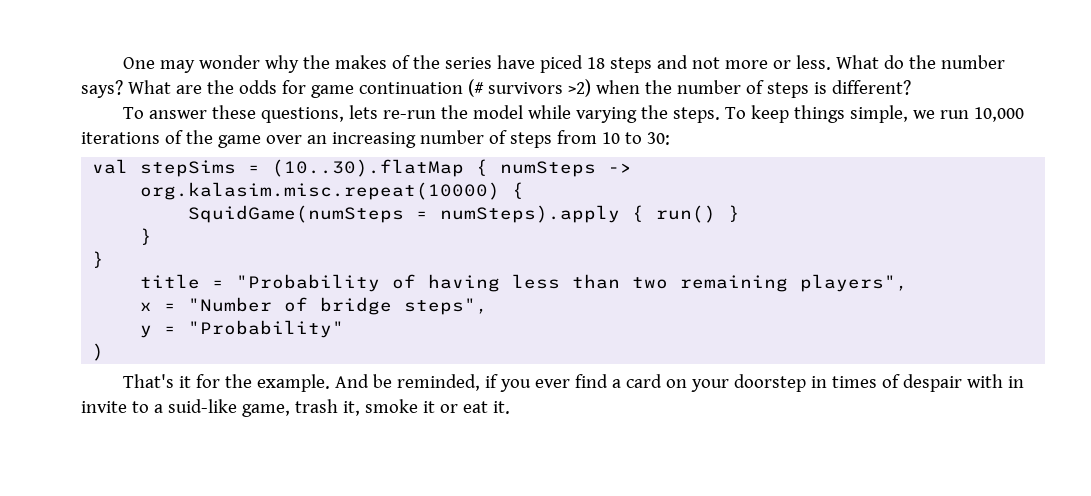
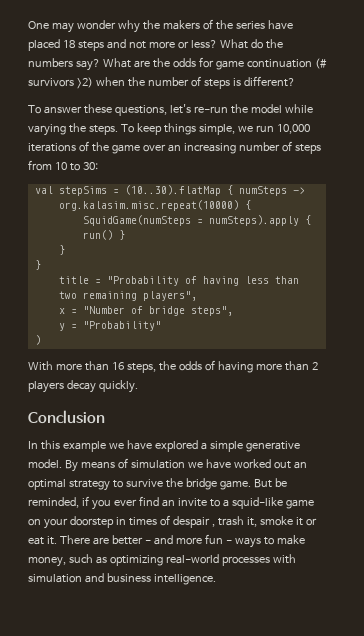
- One may wonder why the makes of the series have piced 18 steps and not more or less.
+ One may wonder why the makers of the series have placed 18 steps and not more or less?
- What do the number says?
+ What do the numbers say?
- To answer these questions, lets re-run the model while varying the steps.
+ To answer these questions, let's re-run the model while varying the steps.
- That's it for the example. And be reminded, if you ever find a card on your doorstep in times of despair with in invite to a suid-like game, trash it, smoke it or eat it.
+ With more than 16 steps, the odds of having more than 2 players decay quickly.
+ Conclusion
+ In this example we have explored a simple generative model. By means of simulation we have worked out an optimal strategy to survive the bridge game. But be reminded, if you ever find an invite to a squid-like game on your doorstep in times of despair , trash it, smoke it or eat it.
+ There are better - and more fun - ways to make money, such as optimizing real-world processes with simulation and business intelligence.

